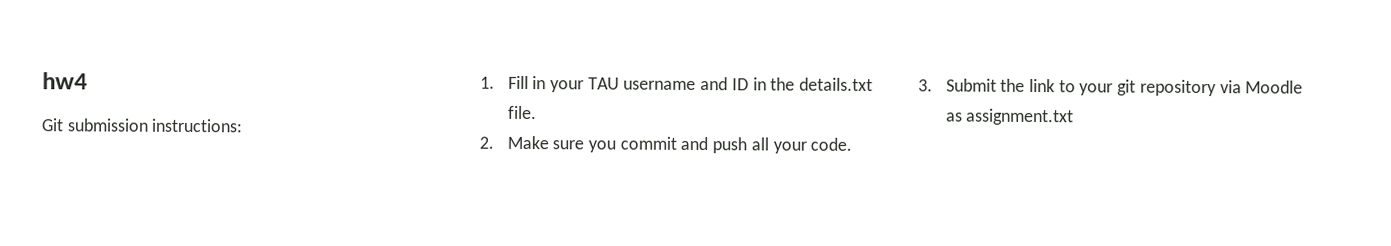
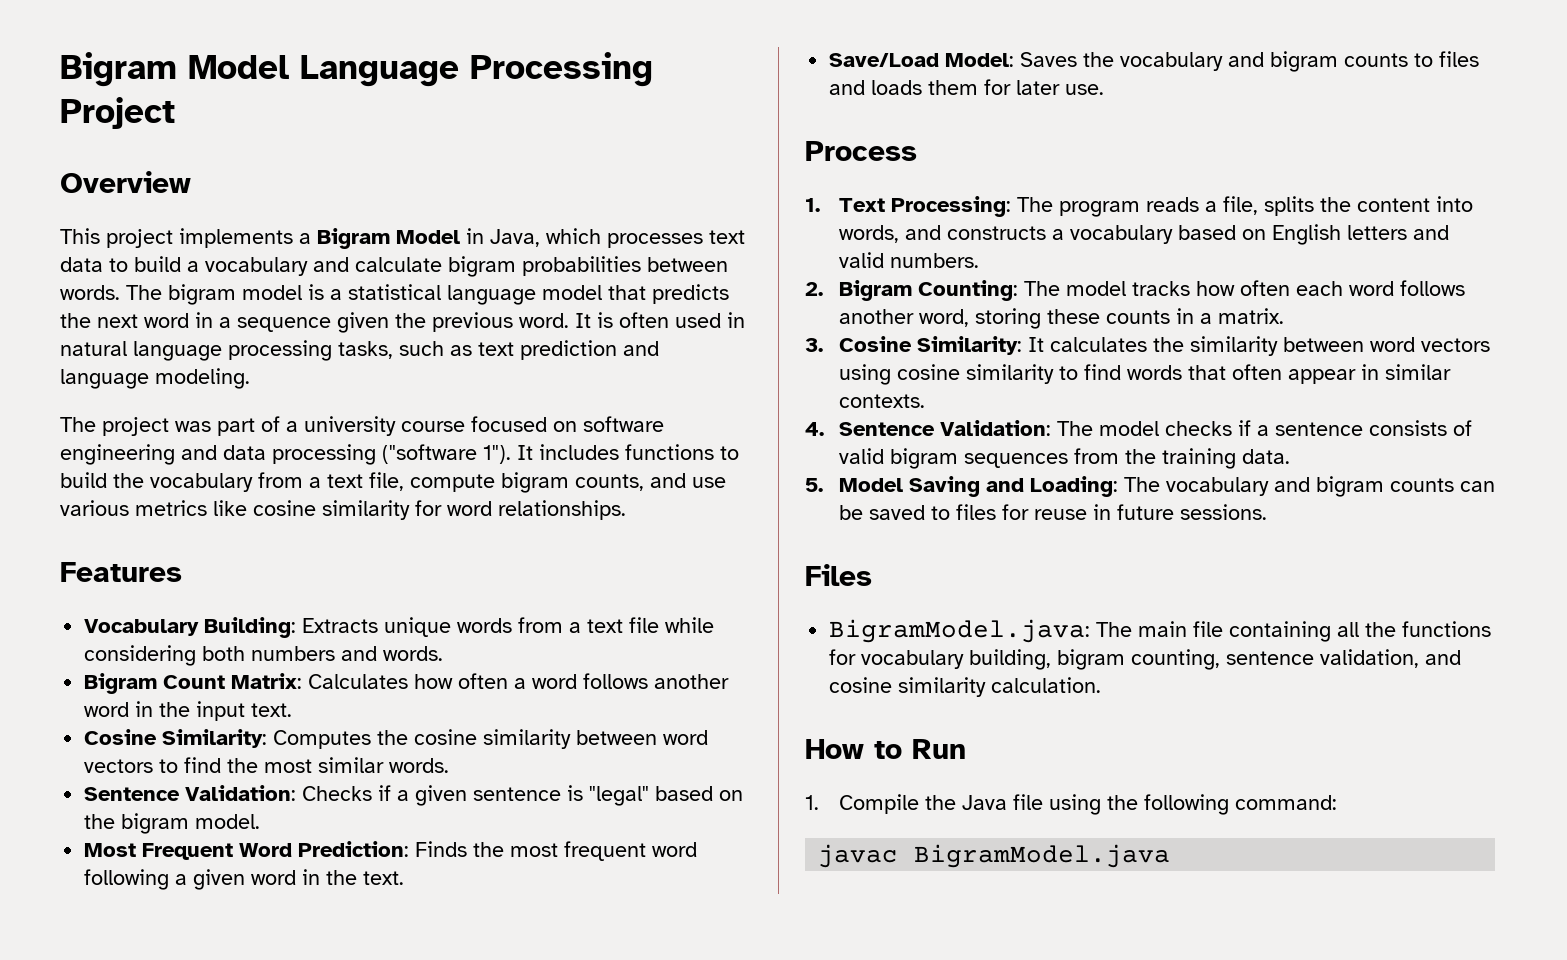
- hw4
- Git submission instructions:
- 1. Fill in your TAU username and ID in the details.txt file.
- 2. Make sure you commit and push all your code.
- 3. Submit the link to your git repository via Moodle as assignment.txt
+ Bigram Model Language Processing Project
+ Overview
+ This project implements a Bigram Model in Java, which processes text data to build a vocabulary and calculate bigram probabilities between words. The bigram model is a statistical language model that predicts the next word in a sequence given the previous word. It is often used in natural language processing tasks, such as text prediction and language modeling.
+ The project was part of a university course focused on software engineering and data processing ("software 1"). It includes functions to build the vocabulary from a text file, compute bigram counts, and use various metrics like cosine similarity for word relationships.
+ Features
+ Vocabulary Building: Extracts unique words from a text file while considering both numbers and words.
+ Bigram Count Matrix: Calculates how often a word follows another word in the input text.
+ Cosine Similarity: Computes the cosine similarity between word vectors to find the most similar words.
+ Sentence Validation: Checks if a given sentence is "legal" based on the bigram model.
+ Most Frequent Word Prediction: Finds the most frequent word following a given word in the text.
+ Save/Load Model: Saves the vocabulary and bigram counts to files and loads them for later use.
+ Process
+ 1. Text Processing: The program reads a file, splits the content into words, and constructs a vocabulary based on English letters and valid numbers.
+ 2. Bigram Counting: The model tracks how often each word follows another word, storing these counts in a matrix.
+ 3. Cosine Similarity: It calculates the similarity between word vectors using cosine similarity to find words that often appear in similar contexts.
+ 4. Sentence Validation: The model checks if a sentence consists of valid bigram sequences from the training data.
+ 5. Model Saving and Loading: The vocabulary and bigram counts can be saved to files for reuse in future sessions.
+ Files
+ BigramModel.java: The main file containing all the functions for vocabulary building, bigram counting, sentence validation, and cosine similarity calculation.
+ How to Run
+ 1. Compile the Java file using the following command:
+ javac BigramModel.java

